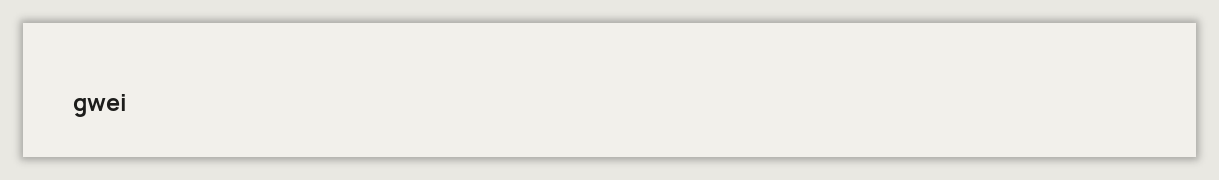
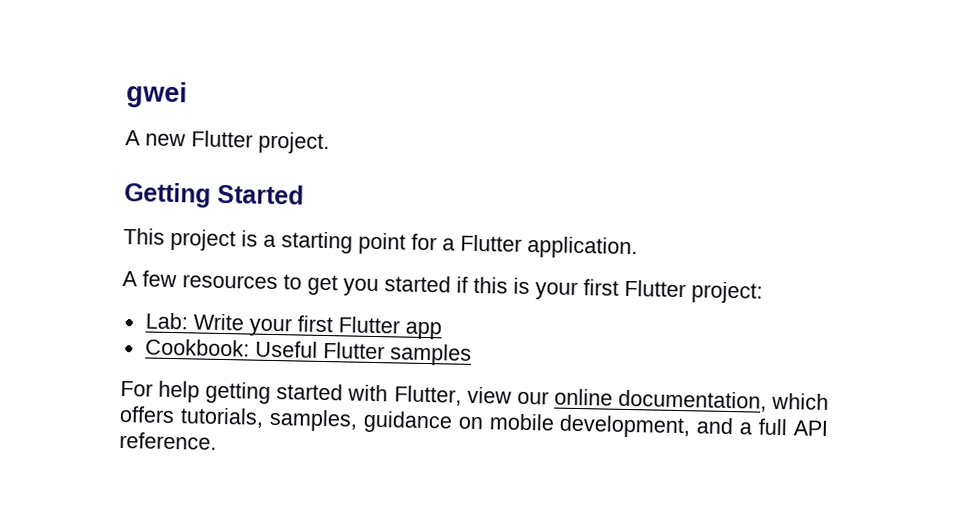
+ A new Flutter project.
+ Getting Started
+ This project is a starting point for a Flutter application.
+ A few resources to get you started if this is your first Flutter project:
+ Lab: Write your first Flutter app
+ Cookbook: Useful Flutter samples
+ For help getting started with Flutter, view our online documentation, which offers tutorials, samples, guidance on mobile development, and a full API reference.

